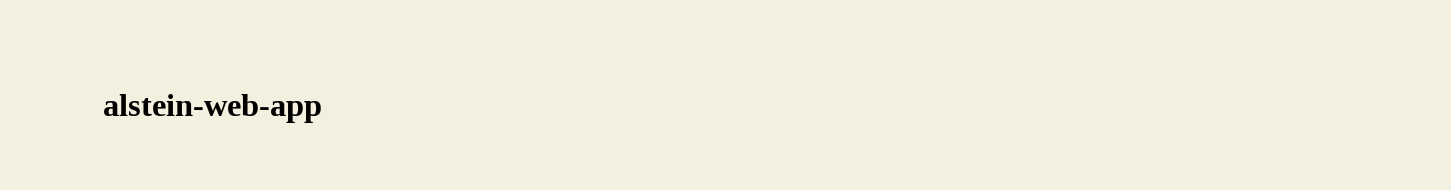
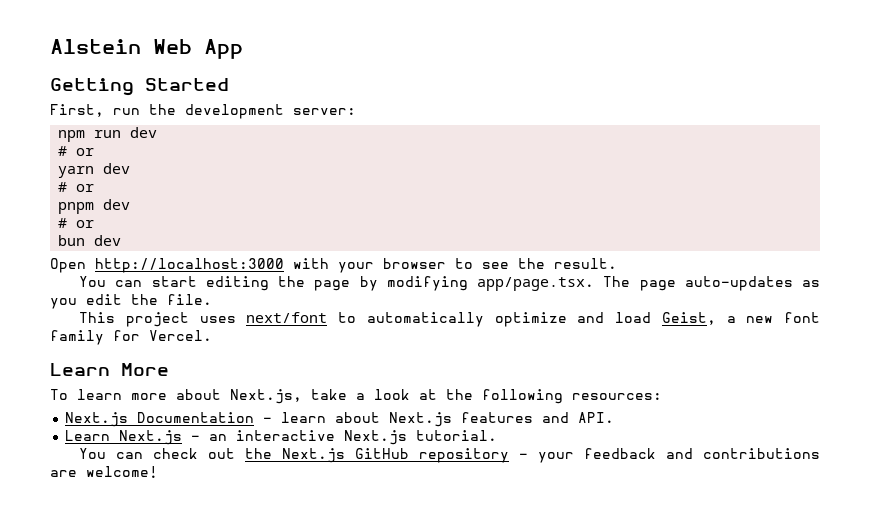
- alstein-web-app
+ Alstein Web App
+ Getting Started
+ First, run the development server:
+ npm run dev
+ # or
+ yarn dev
+ # or
+ pnpm dev
+ # or
+ bun dev
+ Open http://localhost:3000 with your browser to see the result.
+ You can start editing the page by modifying app/page.tsx. The page auto-updates as you edit the file.
+ This project uses next/font to automatically optimize and load Geist, a new font family for Vercel.
+ Learn More
+ To learn more about Next.js, take a look at the following resources:
+ Next.js Documentation - learn about Next.js features and API.
+ Learn Next.js - an interactive Next.js tutorial.
+ You can check out the Next.js GitHub repository - your feedback and contributions are welcome!

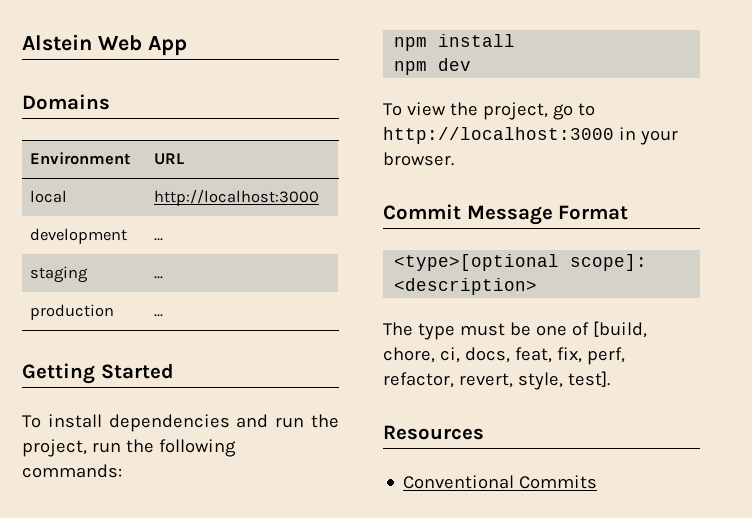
+ Domains
+ Environment | URL
+ local | http://localhost:3000
+ development | ...
+ staging | ...
+ production | ...
  Getting Started
- First, run the development server:
- npm run dev
- # or
- yarn dev
- # or
- pnpm dev
- # or
- bun dev
- Open http://localhost:3000 with your browser to see the result.
- You can start editing the page by modifying app/page.tsx. The page auto-updates as you edit the file.
- This project uses next/font to automatically optimize and load Geist, a new font family for Vercel.
- Learn More
- To learn more about Next.js, take a look at the following resources:
- Next.js Documentation - learn about Next.js features and API.
- Learn Next.js - an interactive Next.js tutorial.
- You can check out the Next.js GitHub repository - your feedback and contributions are welcome!
+ To install dependencies and run the project, run the following commands:
+ npm install
+ npm dev
+ To view the project, go to http://localhost:3000 in your browser.
+ Commit Message Format
+ <type>[optional scope]: <description>
+ The type must be one of [build, chore, ci, docs, feat, fix, perf, refactor, revert, style, test].
+ Resources
+ Conventional Commits

